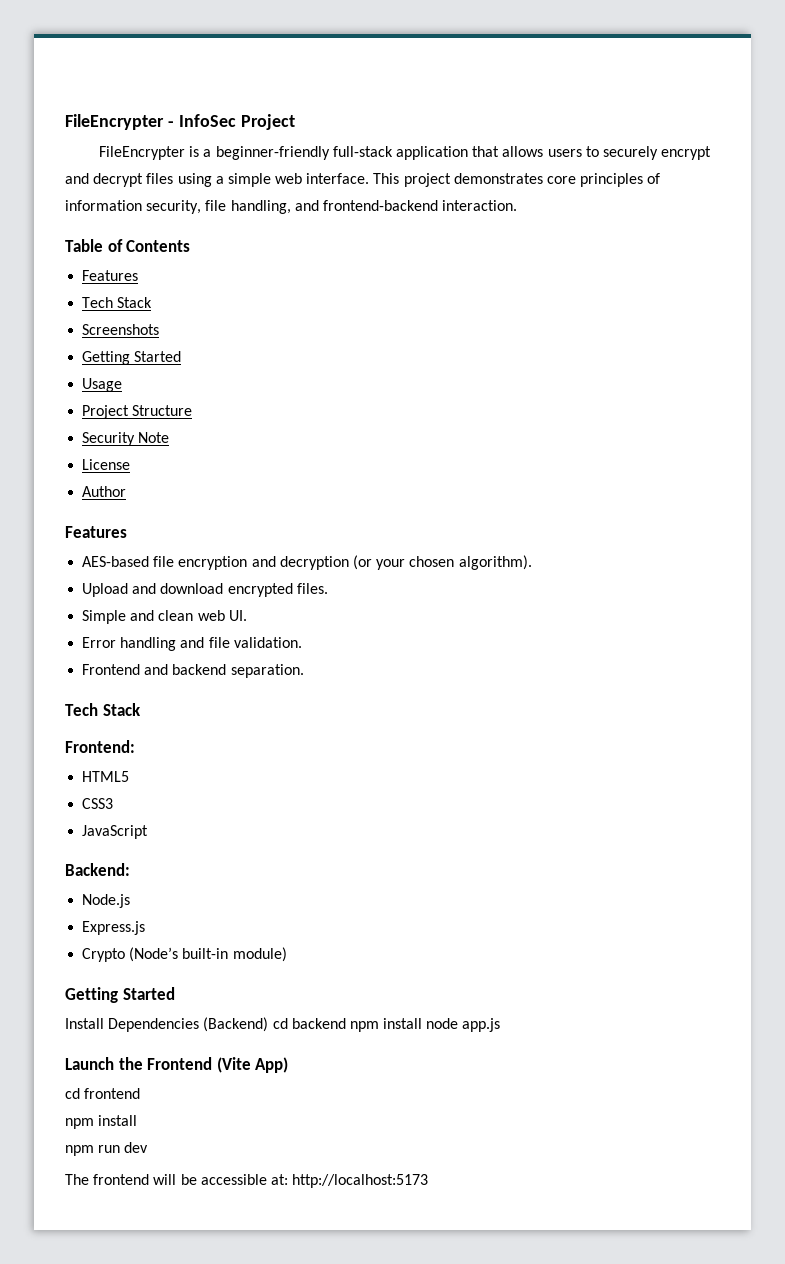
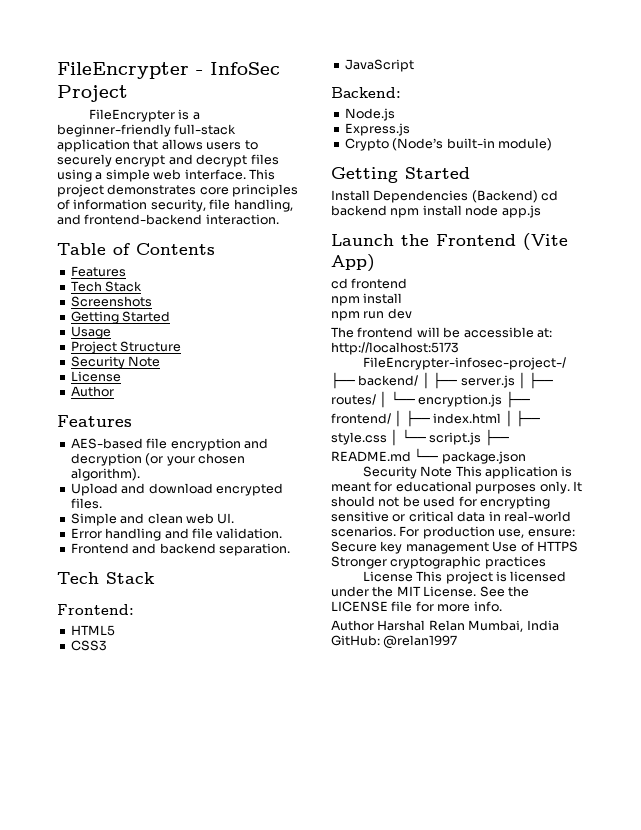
+ FileEncrypter-infosec-project-/ ├── backend/ │ ├── server.js │ ├── routes/ │ └── encryption.js ├── frontend/ │ ├── index.html │ ├── style.css │ └── script.js ├── README.md └── package.json
+ Security Note This application is meant for educational purposes only. It should not be used for encrypting sensitive or critical data in real-world scenarios. For production use, ensure: Secure key management Use of HTTPS Stronger cryptographic practices
+ License This project is licensed under the MIT License. See the LICENSE file for more info.
+ Author Harshal Relan Mumbai, India GitHub: @relan1997

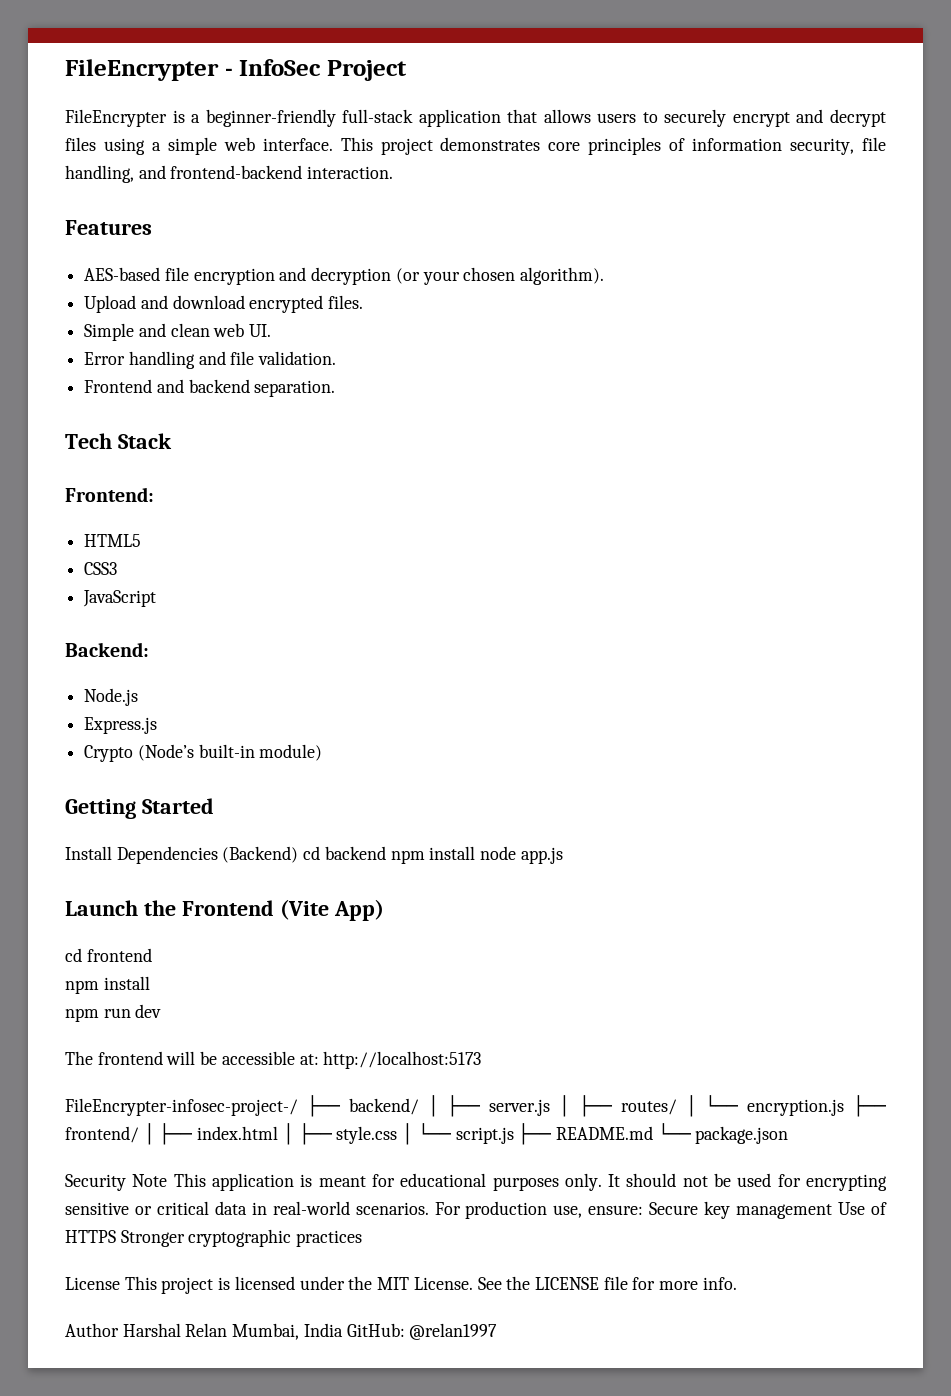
- Table of Contents
- Features
- Tech Stack
- Screenshots
- Getting Started
- Usage
- Project Structure
- Security Note
- License
- Author

